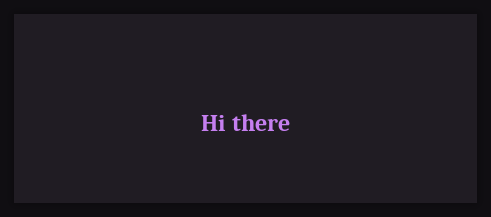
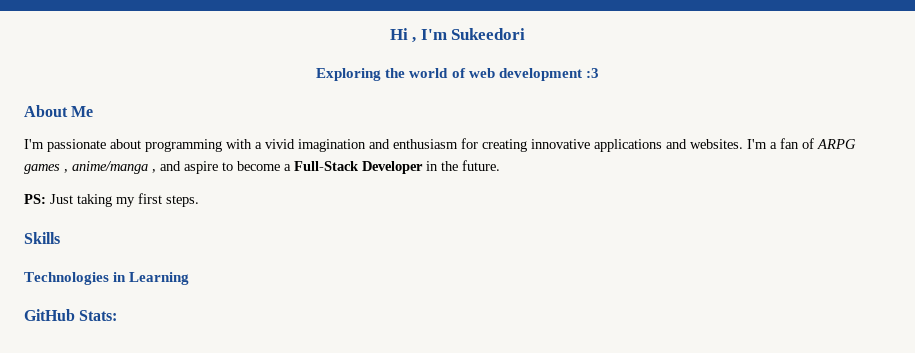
- Hi there
+ Hi , I'm Sukeedori
+ Exploring the world of web development :3
+ About Me
+ I'm passionate about programming with a vivid imagination and enthusiasm for creating innovative applications and websites. I'm a fan of ARPG games , anime/manga , and aspire to become a Full-Stack Developer in the future.
+ PS: Just taking my first steps.
+ Skills
+ Technologies in Learning
+ GitHub Stats:

